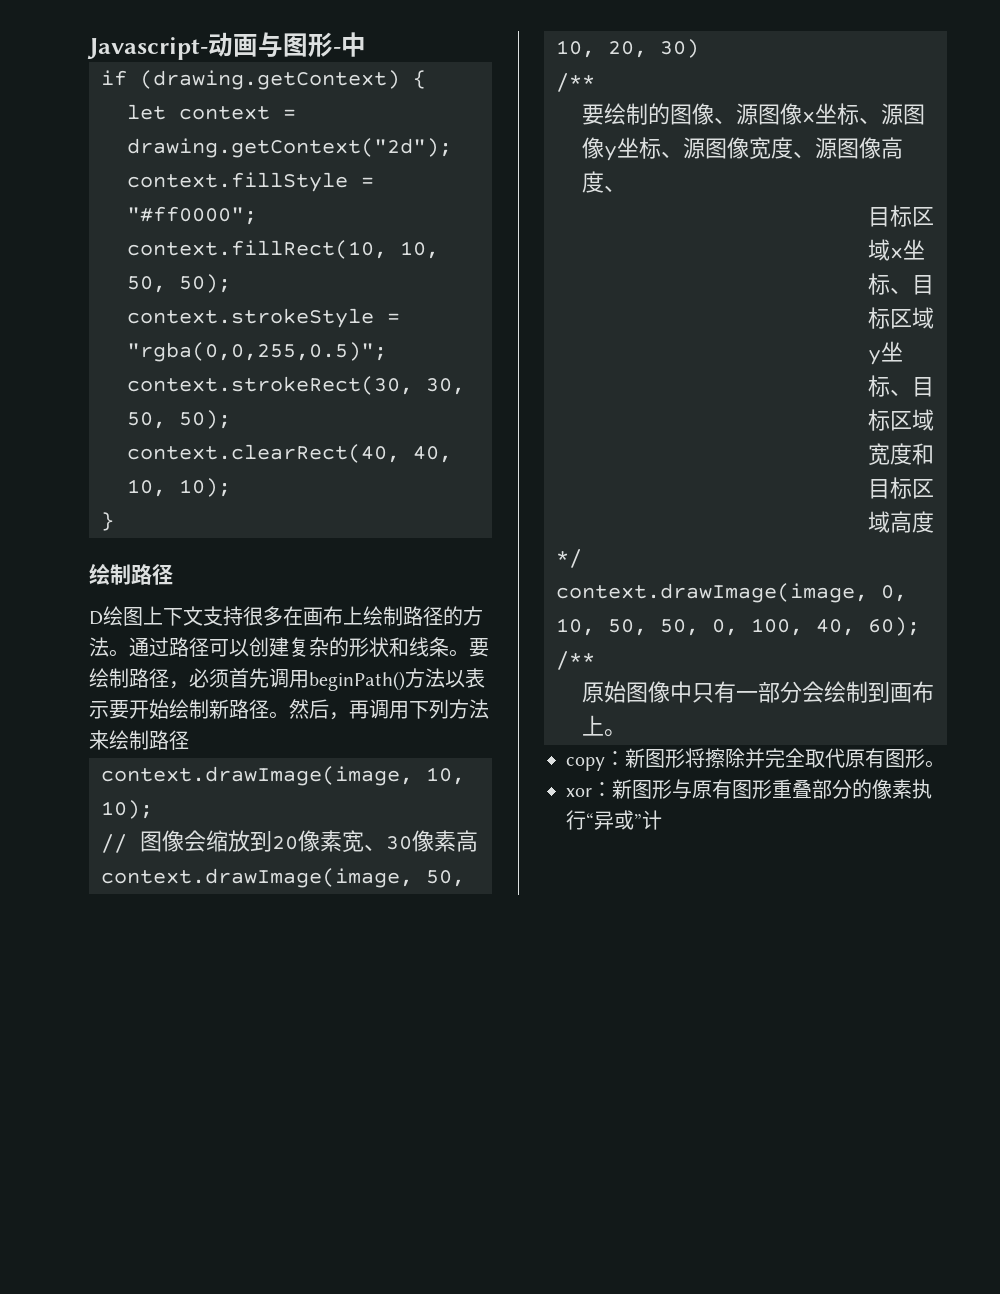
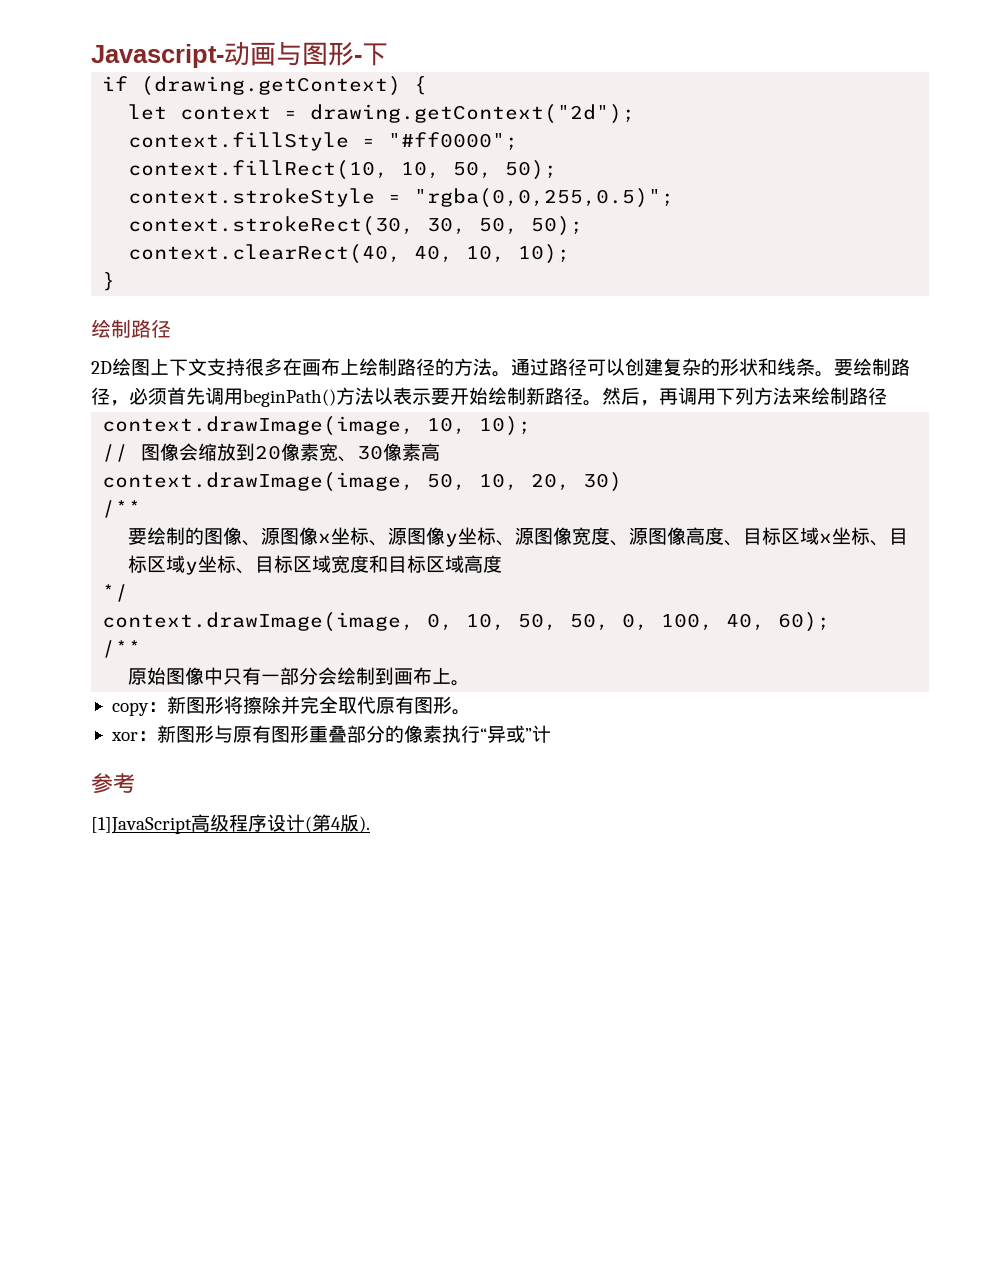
- Javascript-动画与图形-中
+ Javascript-动画与图形-下
- D绘图上下文支持很多在画布上绘制路径的方法。
+ 2D绘图上下文支持很多在画布上绘制路径的方法。
- 要绘制的图像、源图像x坐标、源图像y坐标、源图像宽度、源图像高度、
- 目标区域x坐标、目标区域y坐标、目标区域宽度和目标区域高度
+ 要绘制的图像、源图像x坐标、源图像y坐标、源图像宽度、源图像高度、目标区域x坐标、目标区域y坐标、目标区域宽度和目标区域高度
+ 参考
+ [1]JavaScript高级程序设计(第4版).

